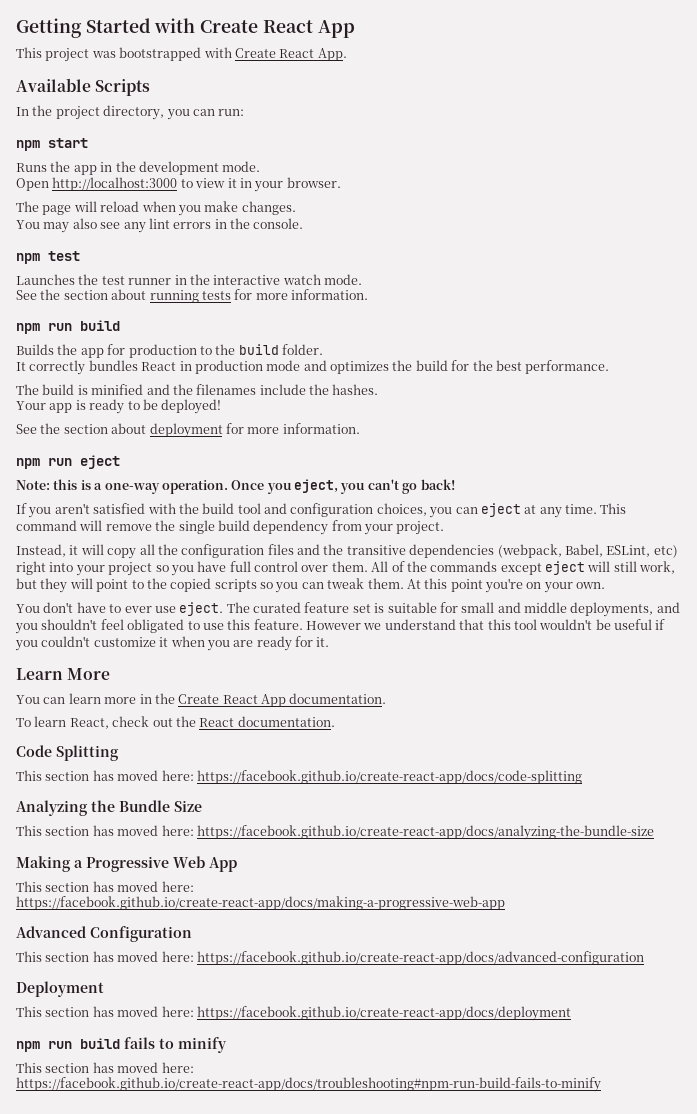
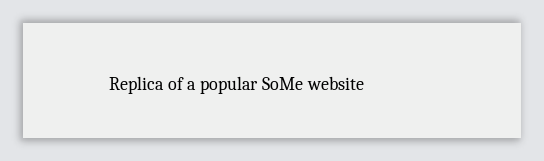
- Getting Started with Create React App
- This project was bootstrapped with Create React App.
- Available Scripts
- In the project directory, you can run:
- npm start
- Runs the app in the development mode.
- Open http://localhost:3000 to view it in your browser.
- The page will reload when you make changes.
- You may also see any lint errors in the console.
- npm test
- Launches the test runner in the interactive watch mode.
- See the section about running tests for more information.
- npm run build
- Builds the app for production to the build folder.
- It correctly bundles React in production mode and optimizes the build for the best performance.
- The build is minified and the filenames include the hashes.
- Your app is ready to be deployed!
- See the section about deployment for more information.
- npm run eject
- Note: this is a one-way operation. Once you eject, you can't go back!
- If you aren't satisfied with the build tool and configuration choices, you can eject at any time. This command will remove the single build dependency from your project.
- Instead, it will copy all the configuration files and the transitive dependencies (webpack, Babel, ESLint, etc) right into your project so you have full control over them. All of the commands except eject will still work, but they will point to the copied scripts so you can tweak them. At this point you're on your own.
- You don't have to ever use eject. The curated feature set is suitable for small and middle deployments, and you shouldn't feel obligated to use this feature. However we understand that this tool wouldn't be useful if you couldn't customize it when you are ready for it.
- Learn More
- You can learn more in the Create React App documentation.
- To learn React, check out the React documentation.
- Code Splitting
- This section has moved here: https://facebook.github.io/create-react-app/docs/code-splitting
- Analyzing the Bundle Size
- This section has moved here: https://facebook.github.io/create-react-app/docs/analyzing-the-bundle-size
- Making a Progressive Web App
- This section has moved here: https://facebook.github.io/create-react-app/docs/making-a-progressive-web-app
- Advanced Configuration
- This section has moved here: https://facebook.github.io/create-react-app/docs/advanced-configuration
- Deployment
- This section has moved here: https://facebook.github.io/create-react-app/docs/deployment
- npm run build fails to minify
- This section has moved here: https://facebook.github.io/create-react-app/docs/troubleshooting#npm-run-build-fails-to-minify
+ Replica of a popular SoMe website

